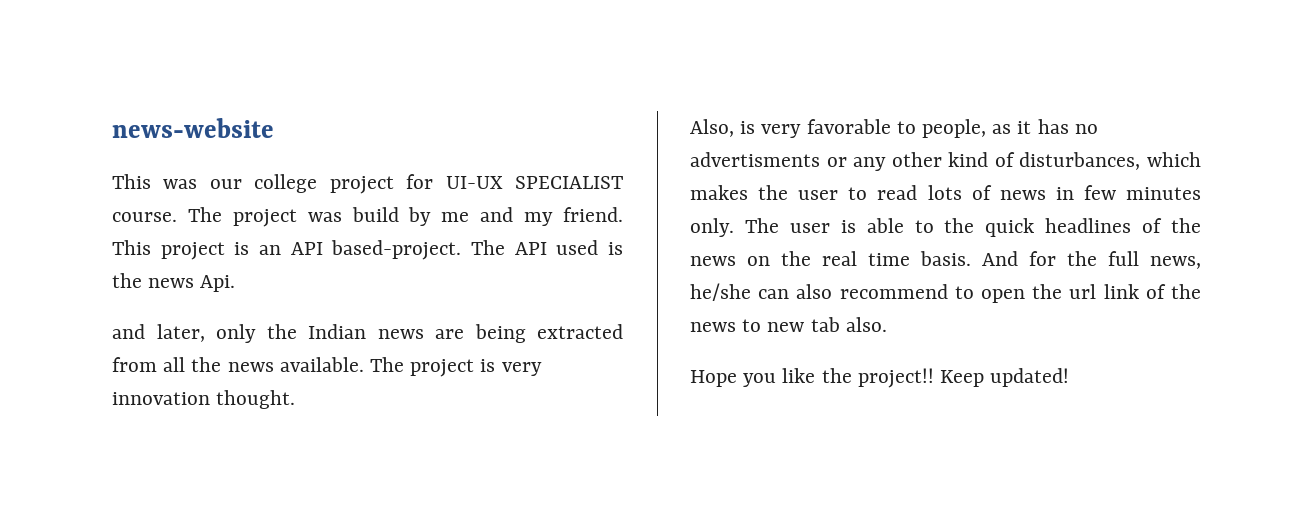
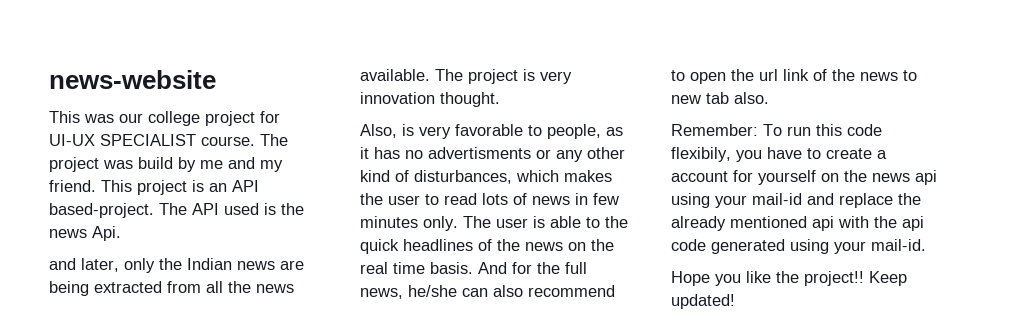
+ Remember: To run this code flexibily, you have to create a account for yourself on the news api using your mail-id and replace the already mentioned api with the api code generated using your mail-id.

